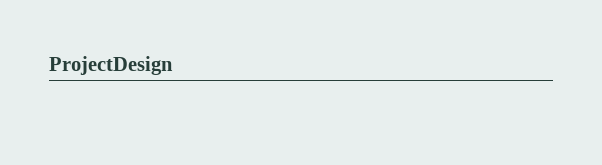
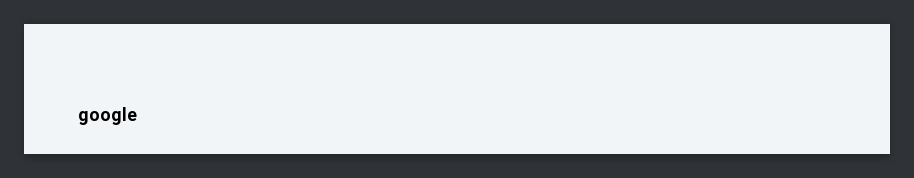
- ProjectDesign
+ google

